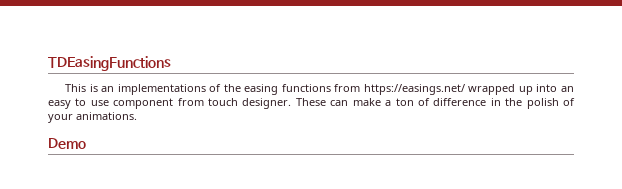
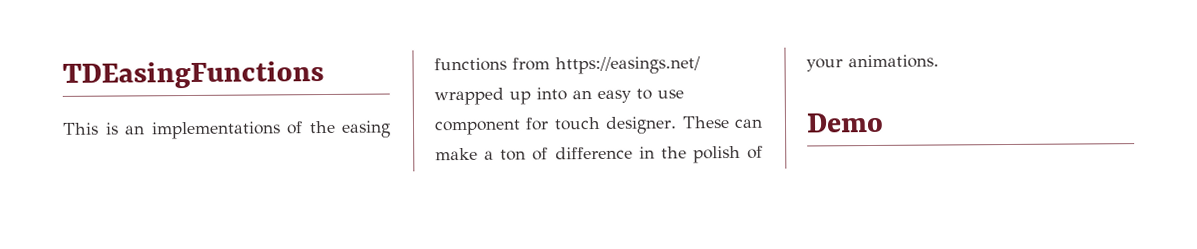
- This is an implementations of the easing functions from https://easings.net/ wrapped up into an easy to use component from touch designer.
+ This is an implementations of the easing functions from https://easings.net/ wrapped up into an easy to use component for touch designer.

